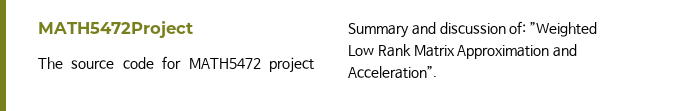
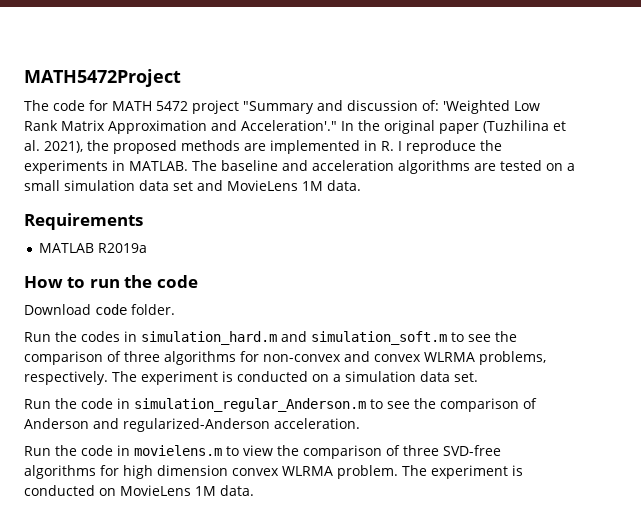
- The source code for MATH5472 project Summary and discussion of: ”Weighted Low Rank Matrix Approximation and Acceleration”.
+ The code for MATH 5472 project "Summary and discussion of: 'Weighted Low Rank Matrix Approximation and Acceleration'." In the original paper (Tuzhilina et al. 2021), the proposed methods are implemented in R. I reproduce the experiments in MATLAB. The baseline and acceleration algorithms are tested on a small simulation data set and MovieLens 1M data.
+ Requirements
+ MATLAB R2019a
+ How to run the code
+ Download code folder.
+ Run the codes in simulation_hard.m and simulation_soft.m to see the comparison of three algorithms for non-convex and convex WLRMA problems, respectively. The experiment is conducted on a simulation data set.
+ Run the code in simulation_regular_Anderson.m to see the comparison of Anderson and regularized-Anderson acceleration.
+ Run the code in movielens.m to view the comparison of three SVD-free algorithms for high dimension convex WLRMA problem. The experiment is conducted on MovieLens 1M data.

